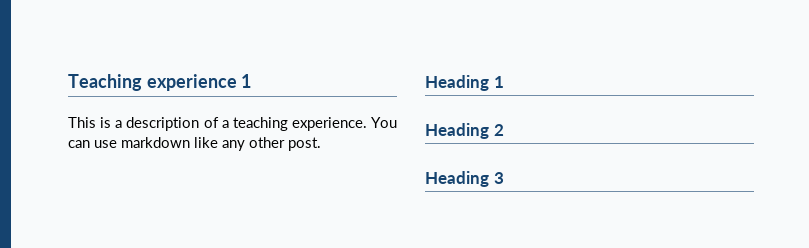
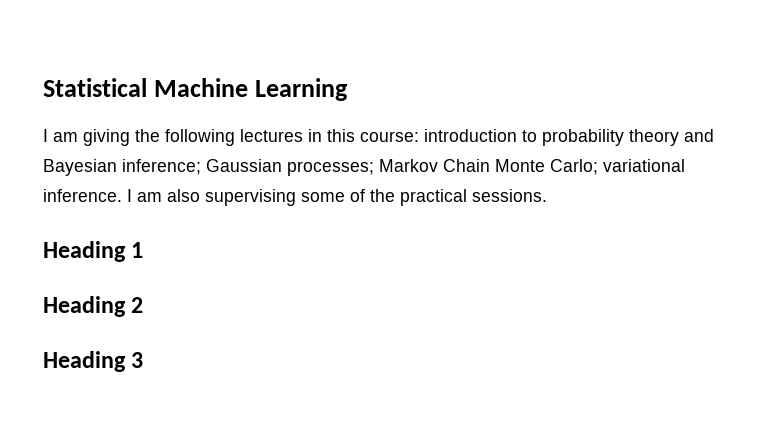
- Teaching experience 1
- This is a description of a teaching experience. You can use markdown like any other post.
+ Statistical Machine Learning
+ I am giving the following lectures in this course: introduction to probability theory and Bayesian inference; Gaussian processes; Markov Chain Monte Carlo; variational inference. I am also supervising some of the practical sessions.

